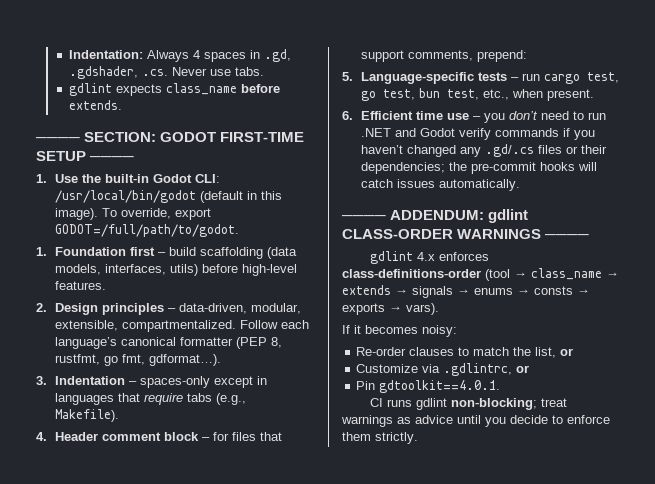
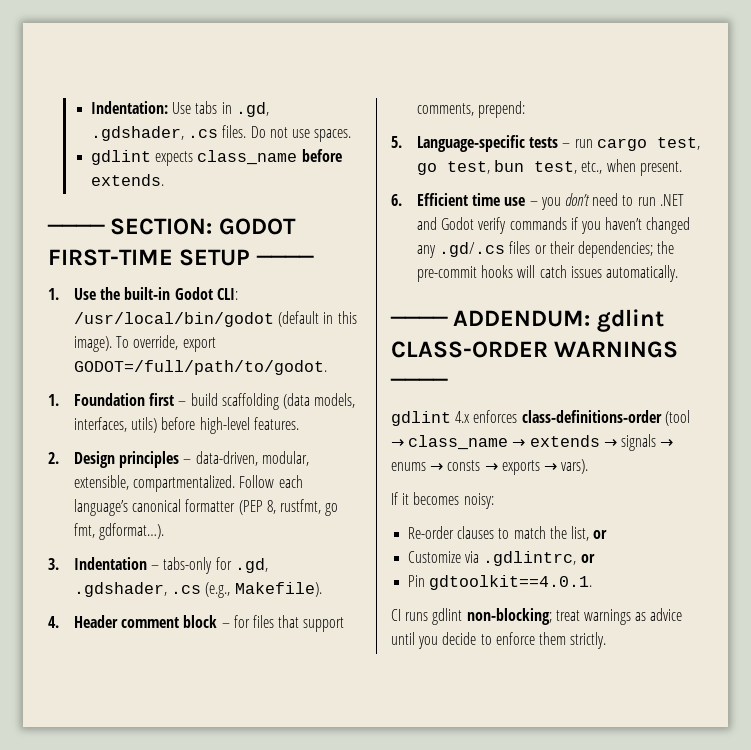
- Indentation: Always 4 spaces in .gd, .gdshader, .cs. Never use tabs.
+ Indentation: Use tabs in .gd, .gdshader, .cs files. Do not use spaces.
- 3. Indentation – spaces-only except in languages that require tabs (e.g., Makefile).
+ 3. Indentation – tabs-only for .gd, .gdshader, .cs (e.g., Makefile).

